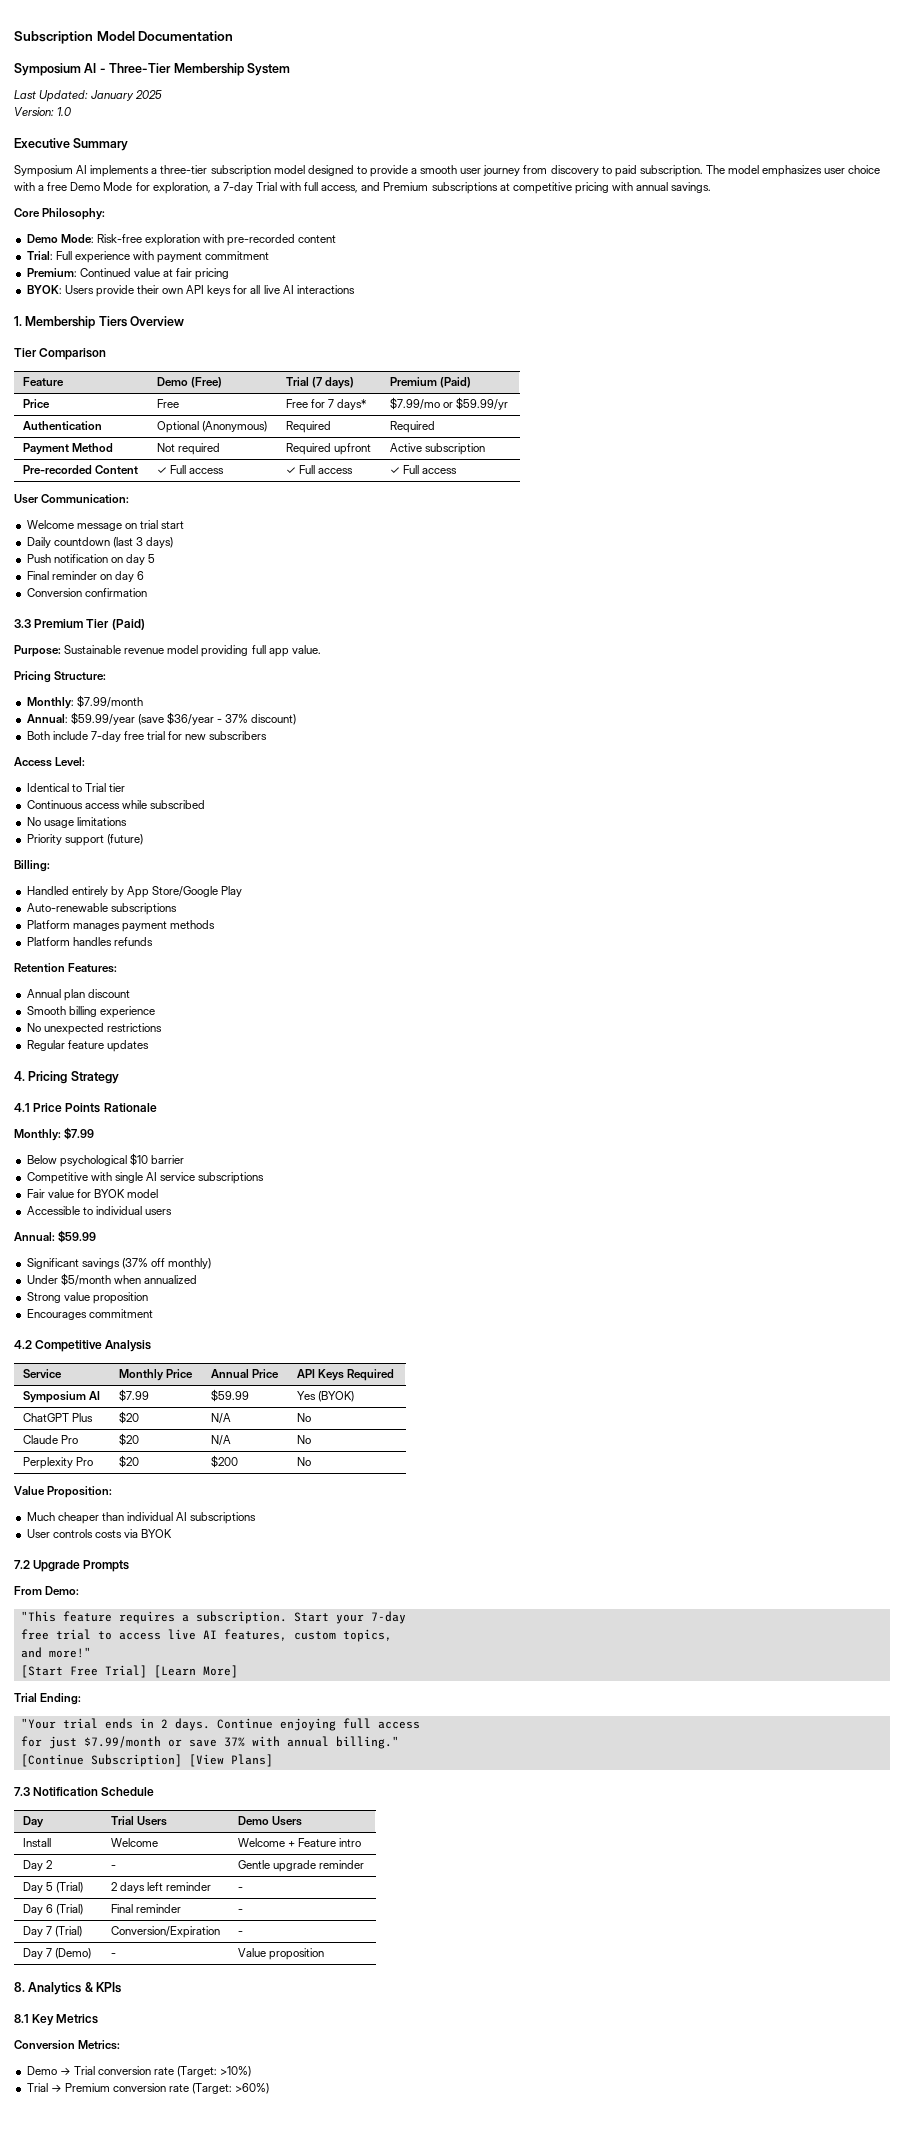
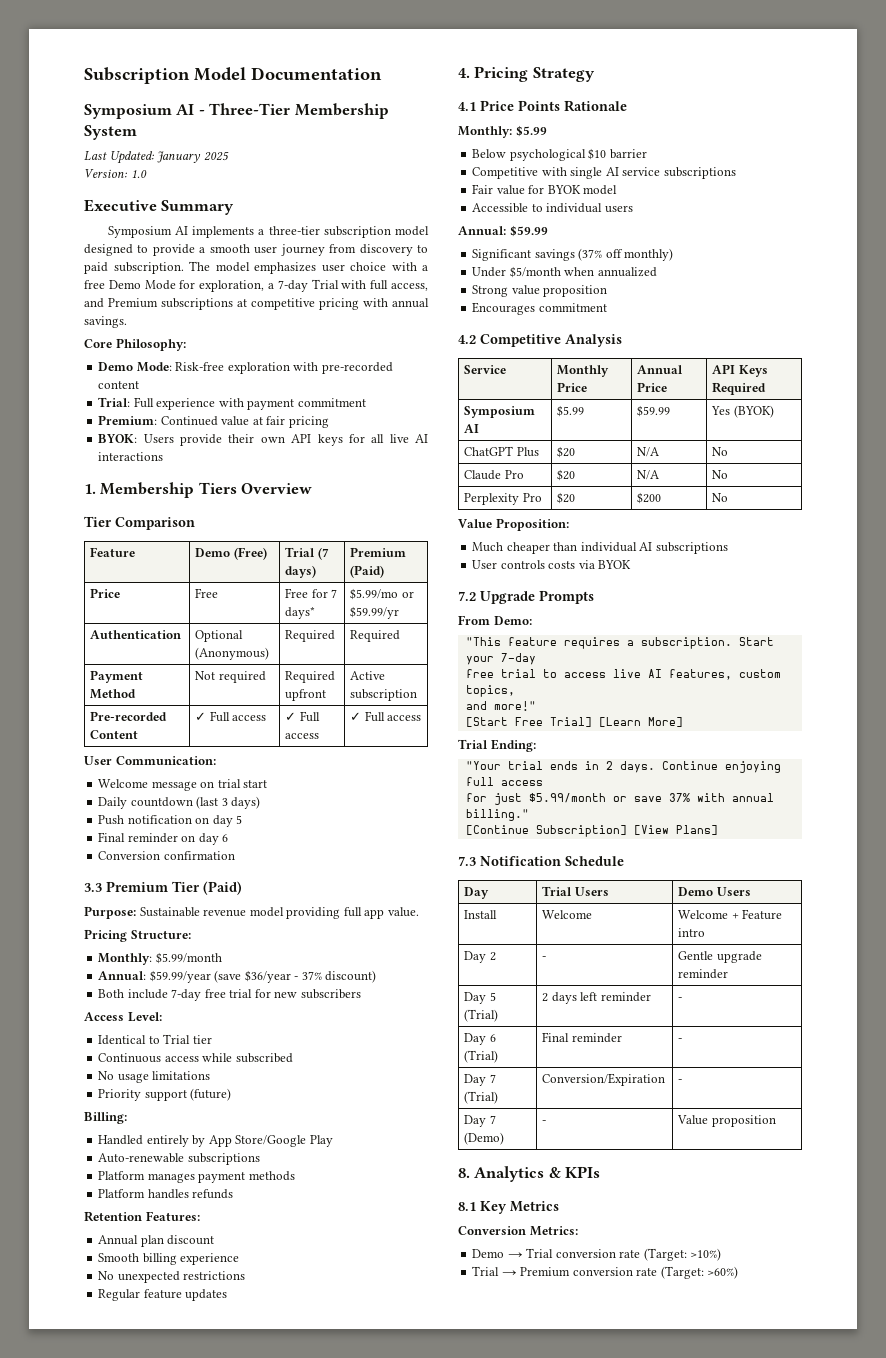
- Price | Free | Free for 7 days* | $7.99/mo or $59.99/yr
+ Price | Free | Free for 7 days* | $5.99/mo or $59.99/yr
- Monthly: $7.99/month
+ Monthly: $5.99/month
- Monthly: $7.99
+ Monthly: $5.99
- Symposium AI | $7.99 | $59.99 | Yes (BYOK)
+ Symposium AI | $5.99 | $59.99 | Yes (BYOK)
- for just $7.99/month or save 37% with annual billing."
+ for just $5.99/month or save 37% with annual billing."

